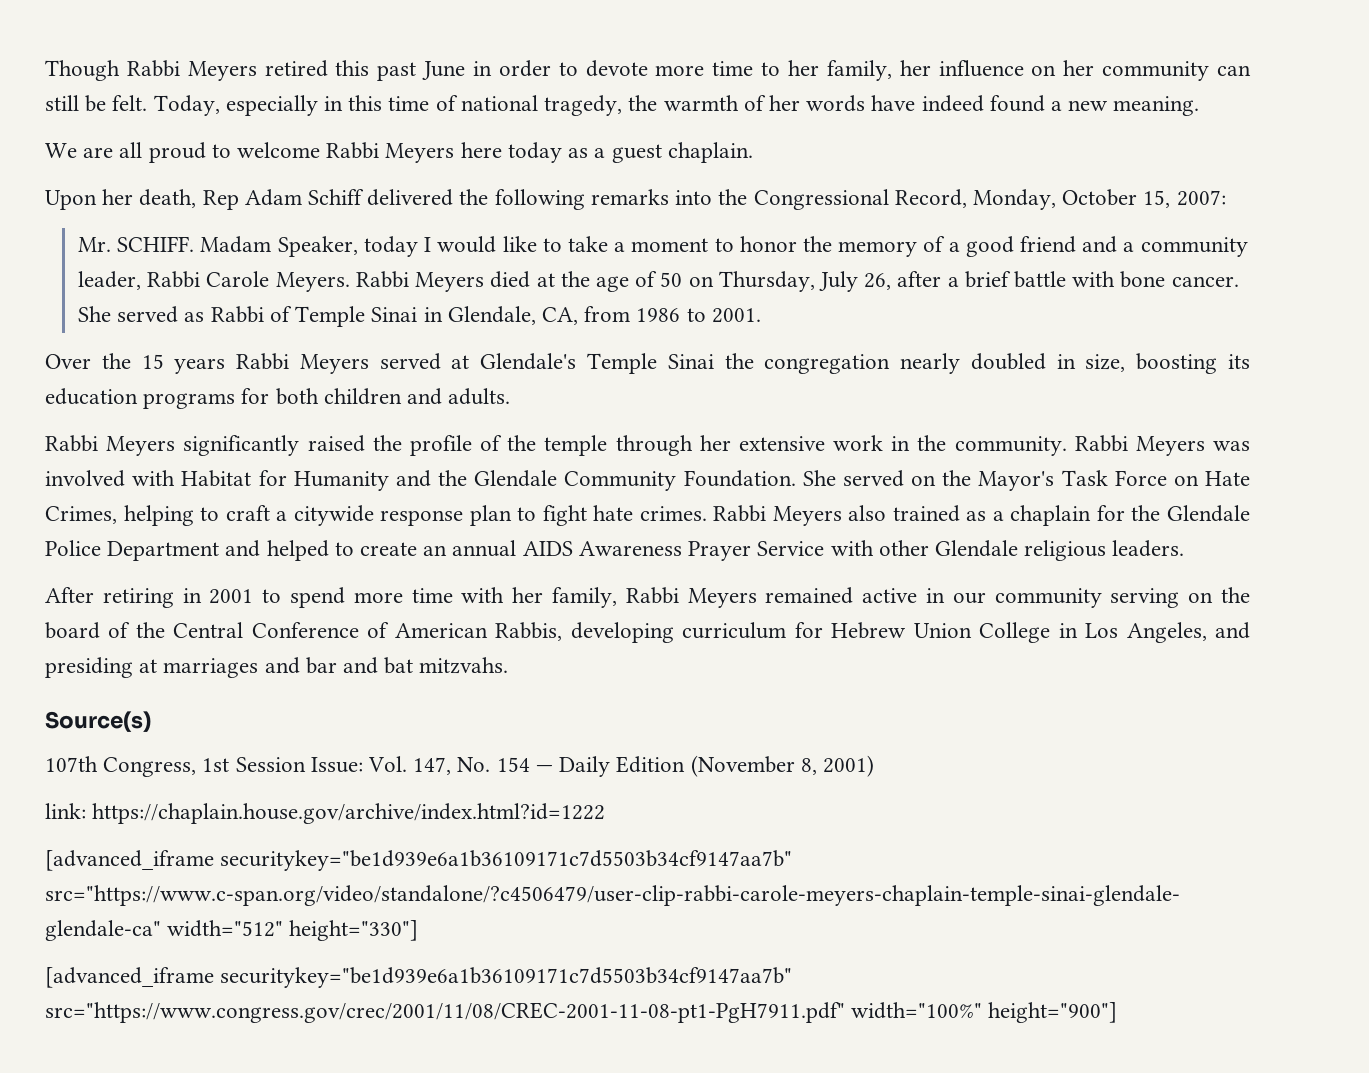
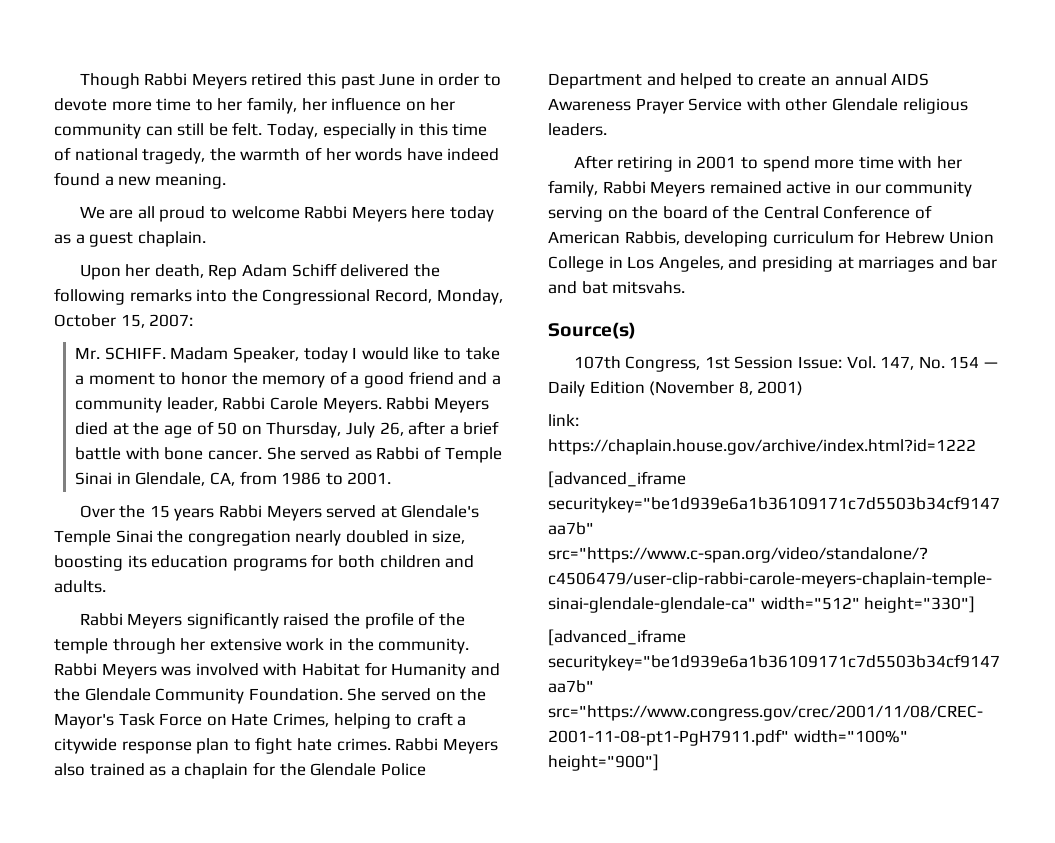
- After retiring in 2001 to spend more time with her family, Rabbi Meyers remained active in our community serving on the board of the Central Conference of American Rabbis, developing curriculum for Hebrew Union College in Los Angeles, and presiding at marriages and bar and bat mitzvahs.
+ After retiring in 2001 to spend more time with her family, Rabbi Meyers remained active in our community serving on the board of the Central Conference of American Rabbis, developing curriculum for Hebrew Union College in Los Angeles, and presiding at marriages and bar and bat mitsvahs.

